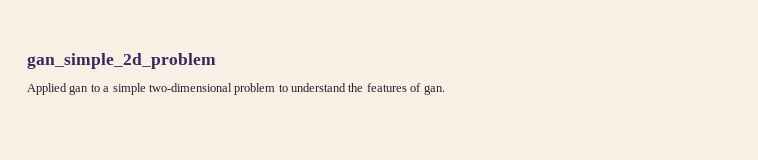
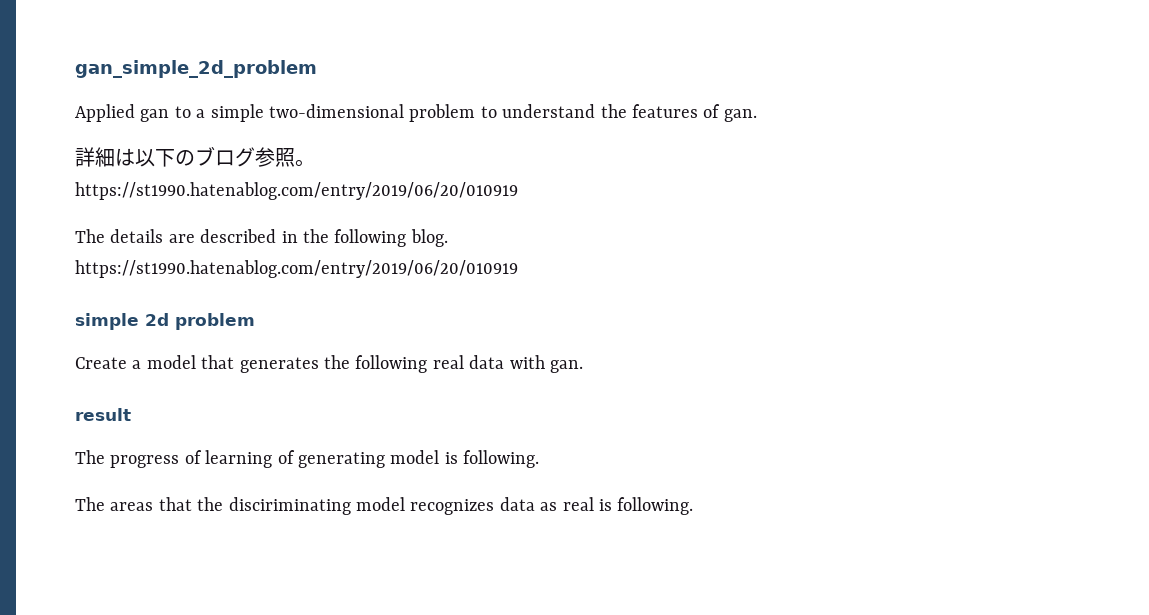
+ 詳細は以下のブログ参照。
+ https://st1990.hatenablog.com/entry/2019/06/20/010919
+ The details are described in the following blog.
+ https://st1990.hatenablog.com/entry/2019/06/20/010919
+ simple 2d problem
+ Create a model that generates the following real data with gan.
+ result
+ The progress of learning of generating model is following.
+ The areas that the disciriminating model recognizes data as real is following.

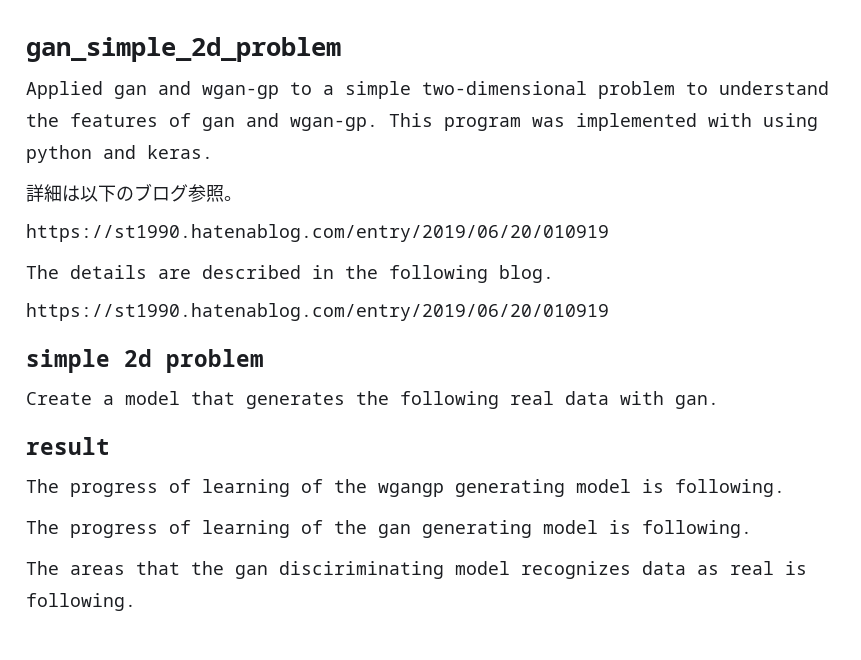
- Applied gan to a simple two-dimensional problem to understand the features of gan.
+ Applied gan and wgan-gp to a simple two-dimensional problem to understand the features of gan and wgan-gp. This program was implemented with using python and keras.
- The progress of learning of generating model is following.
+ The progress of learning of the wgangp generating model is following.
+ The progress of learning of the gan generating model is following.
- The areas that the disciriminating model recognizes data as real is following.
+ The areas that the gan disciriminating model recognizes data as real is following.

